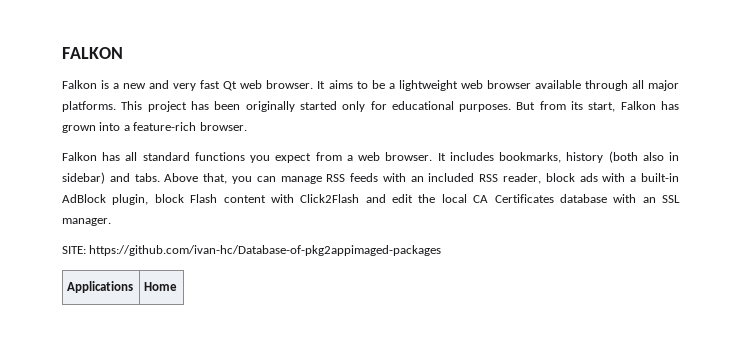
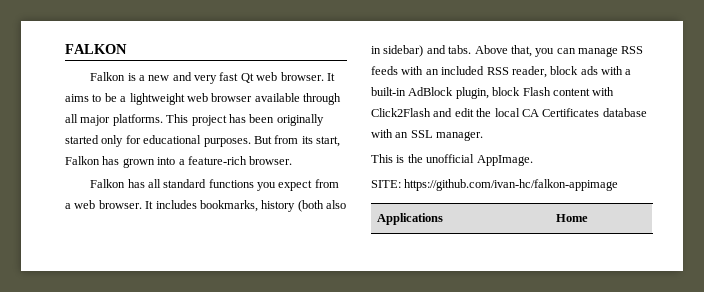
+ This is the unofficial AppImage.
- SITE: https://github.com/ivan-hc/Database-of-pkg2appimaged-packages
+ SITE: https://github.com/ivan-hc/falkon-appimage

